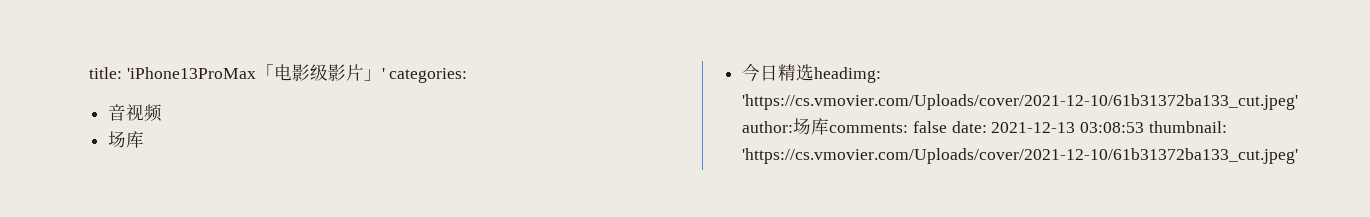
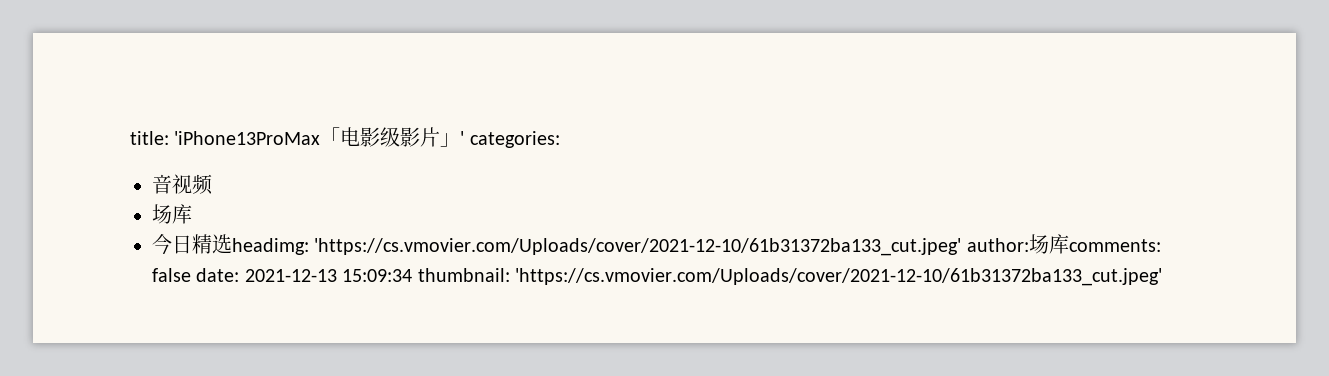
- 今日精选headimg: 'https://cs.vmovier.com/Uploads/cover/2021-12-10/61b31372ba133_cut.jpeg' author:场库comments: false date: 2021-12-13 03:08:53 thumbnail: 'https://cs.vmovier.com/Uploads/cover/2021-12-10/61b31372ba133_cut.jpeg'
+ 今日精选headimg: 'https://cs.vmovier.com/Uploads/cover/2021-12-10/61b31372ba133_cut.jpeg' author:场库comments: false date: 2021-12-13 15:09:34 thumbnail: 'https://cs.vmovier.com/Uploads/cover/2021-12-10/61b31372ba133_cut.jpeg'

